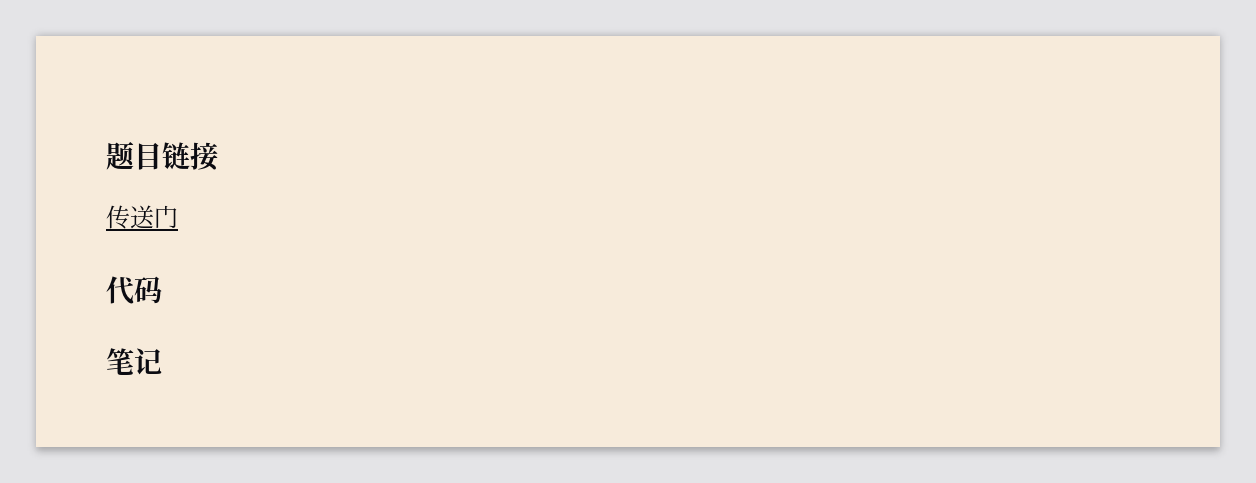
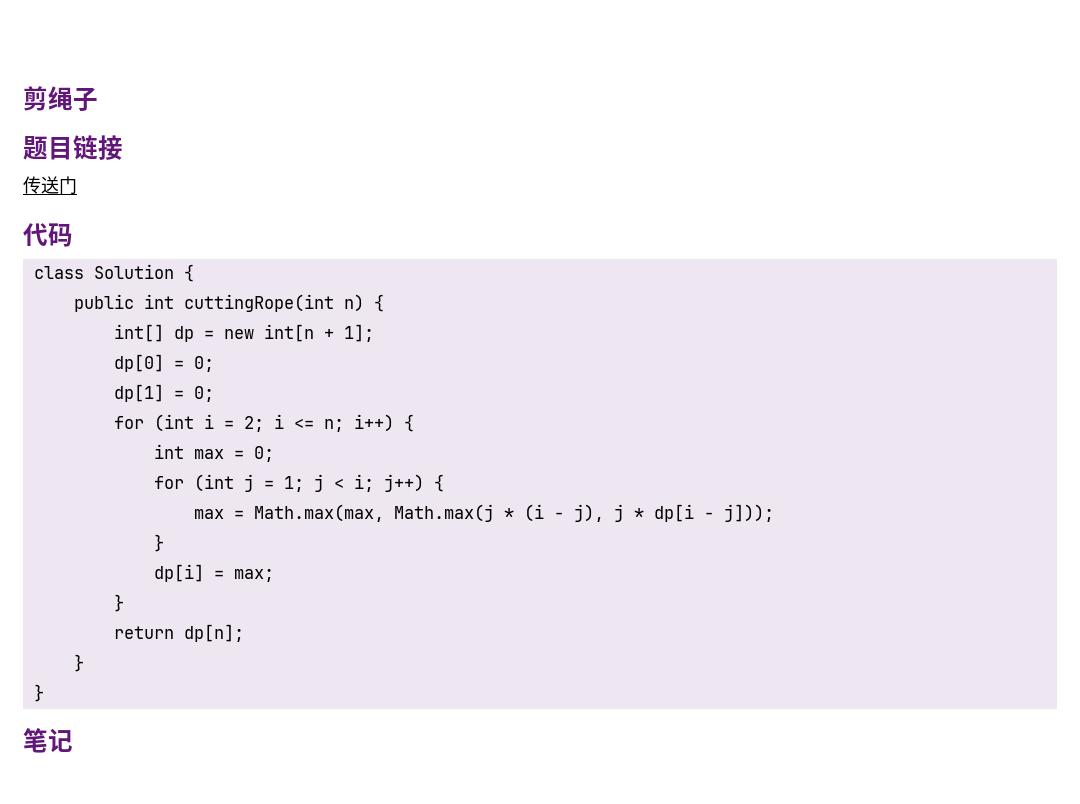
+ 剪绳子
+ class Solution {
+ public int cuttingRope(int n) {
+ int[] dp = new int[n + 1];
+ dp[0] = 0;
+ dp[1] = 0;
+ for (int i = 2; i <= n; i++) {
+ int max = 0;
+ for (int j = 1; j < i; j++) {
+ max = Math.max(max, Math.max(j * (i - j), j * dp[i - j]));
+ }
+ dp[i] = max;
+ }
+ return dp[n];
+ }
+ }

